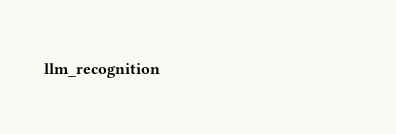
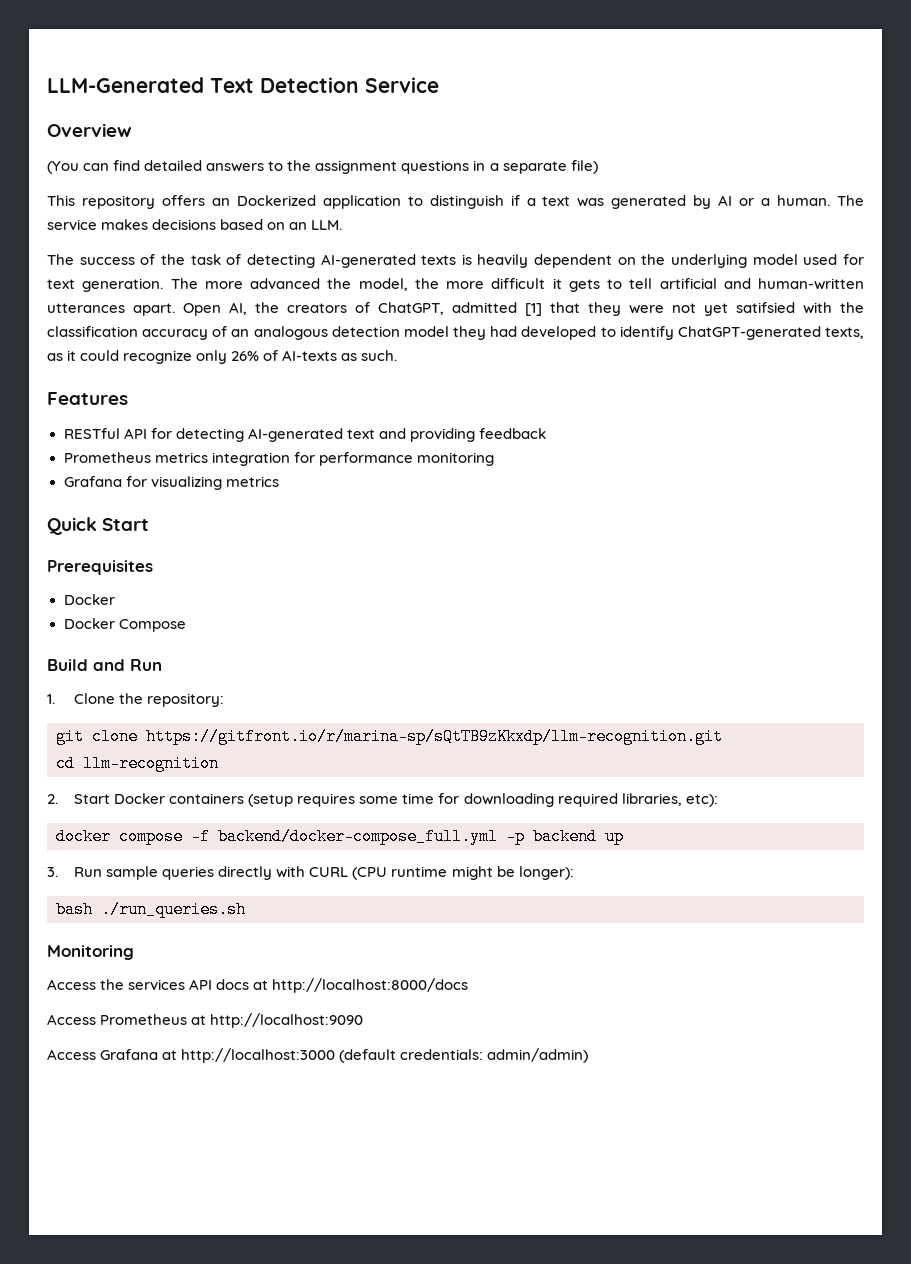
- llm_recognition
+ LLM-Generated Text Detection Service
+ Overview
+ (You can find detailed answers to the assignment questions in a separate file)
+ This repository offers an Dockerized application to distinguish if a text was generated by AI or a human. The service makes decisions based on an LLM.
+ The success of the task of detecting AI-generated texts is heavily dependent on the underlying model used for text generation. The more advanced the model, the more difficult it gets to tell artificial and human-written utterances apart. Open AI, the creators of ChatGPT, admitted [1] that they were not yet satifsied with the classification accuracy of an analogous detection model they had developed to identify ChatGPT-generated texts, as it could recognize only 26% of AI-texts as such.
+ Features
+ RESTful API for detecting AI-generated text and providing feedback
+ Prometheus metrics integration for performance monitoring
+ Grafana for visualizing metrics
+ Quick Start
+ Prerequisites
+ Docker
+ Docker Compose
+ Build and Run
+ 1. Clone the repository:
+ git clone https://gitfront.io/r/marina-sp/sQtTB9zKkxdp/llm-recognition.git
+ cd llm-recognition
+ 2. Start Docker containers (setup requires some time for downloading required libraries, etc):
+ docker compose -f backend/docker-compose_full.yml -p backend up
+ 3. Run sample queries directly with CURL (CPU runtime might be longer):
+ bash ./run_queries.sh
+ Monitoring
+ Access the services API docs at http://localhost:8000/docs
+ Access Prometheus at http://localhost:9090
+ Access Grafana at http://localhost:3000 (default credentials: admin/admin)

